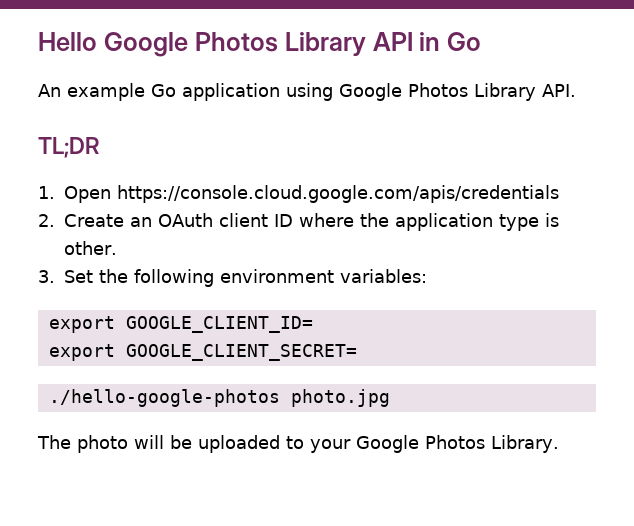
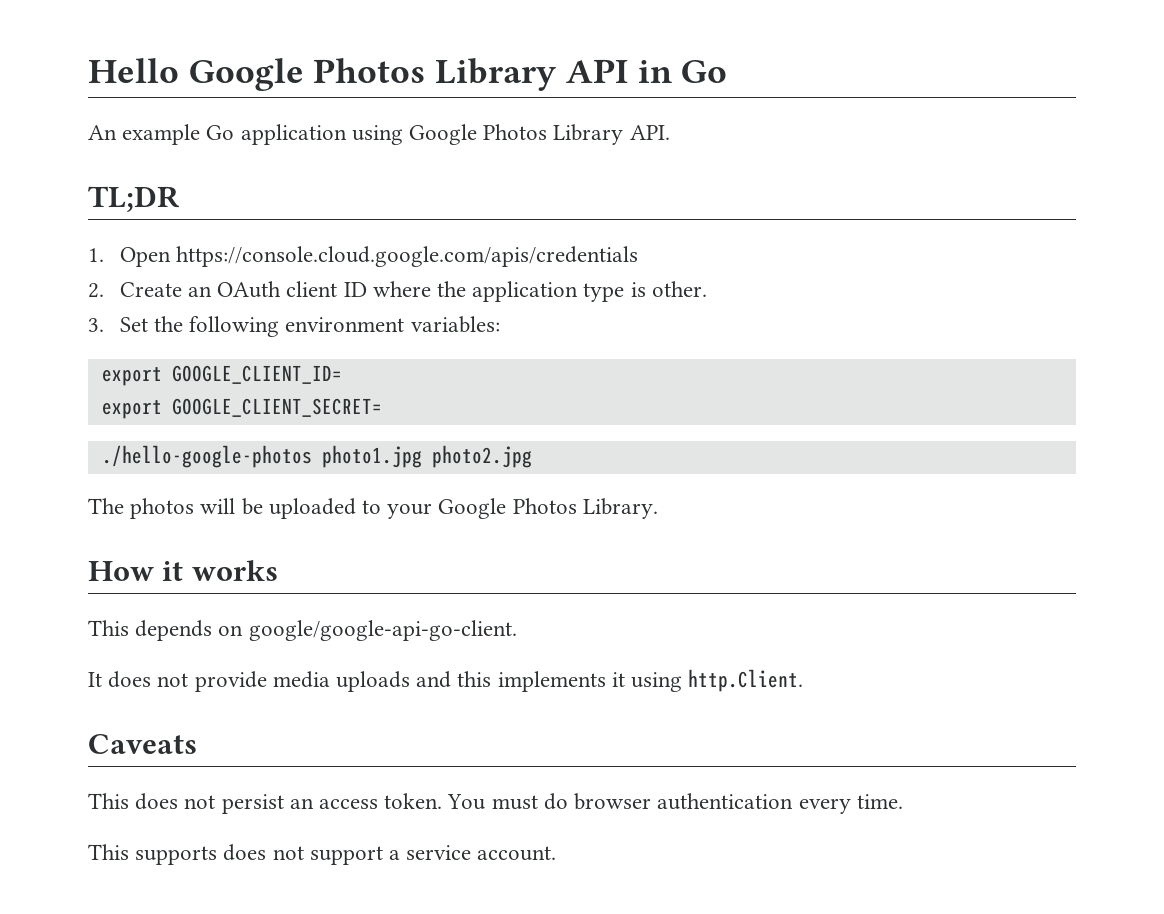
- ./hello-google-photos photo.jpg
+ ./hello-google-photos photo1.jpg photo2.jpg
- The photo will be uploaded to your Google Photos Library.
+ The photos will be uploaded to your Google Photos Library.
+ How it works
+ This depends on google/google-api-go-client.
+ It does not provide media uploads and this implements it using http.Client.
+ Caveats
+ This does not persist an access token. You must do browser authentication every time.
+ This supports does not support a service account.

